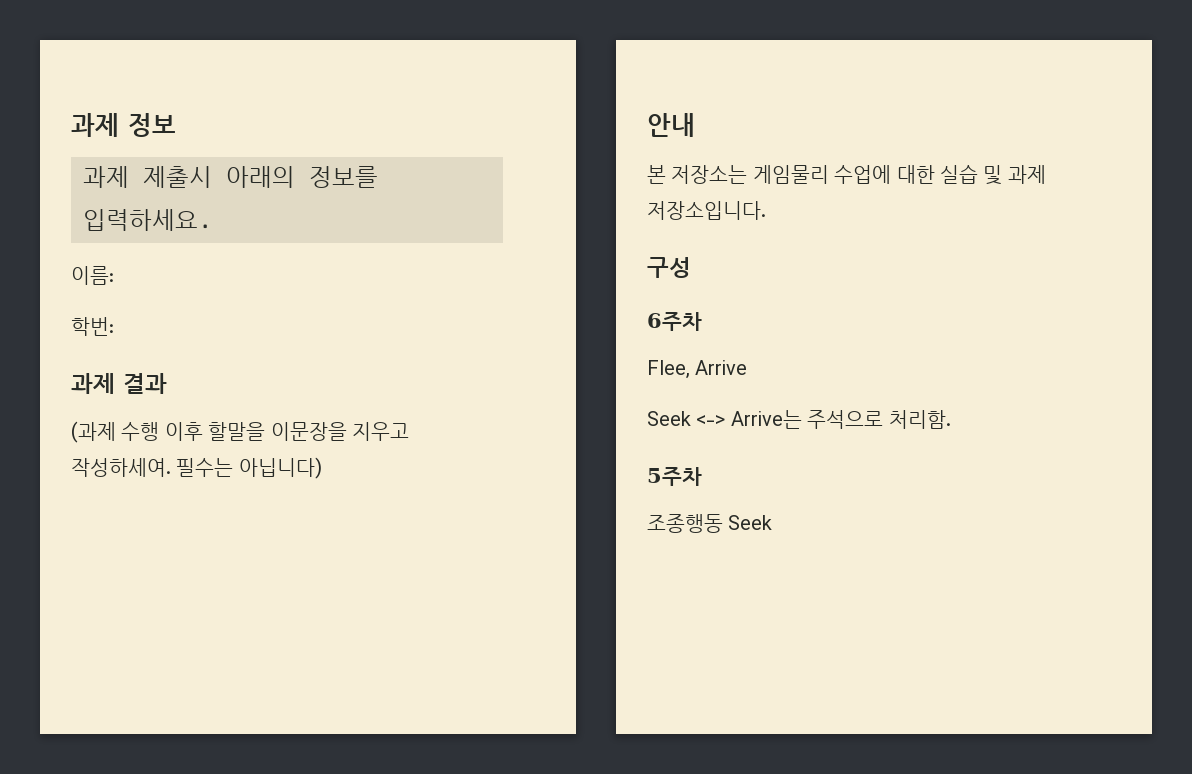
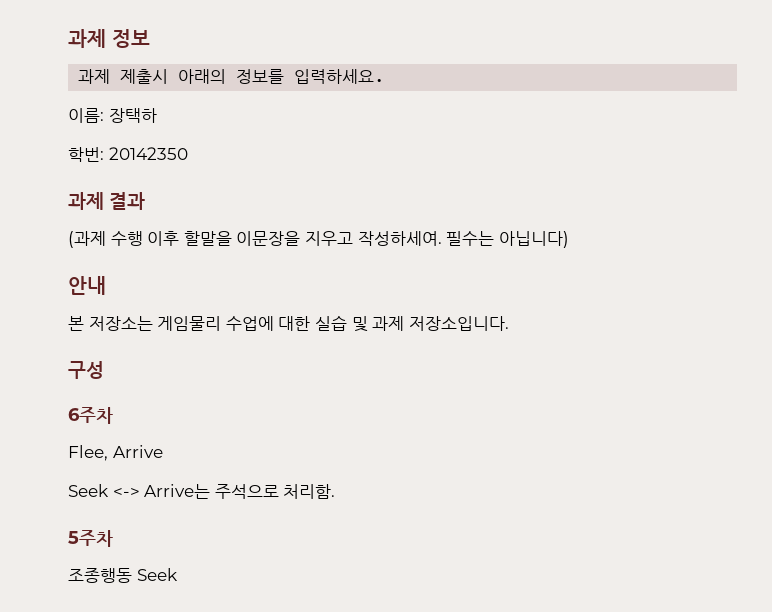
- 이름:
+ 이름: 장택하
- 학번:
+ 학번: 20142350

